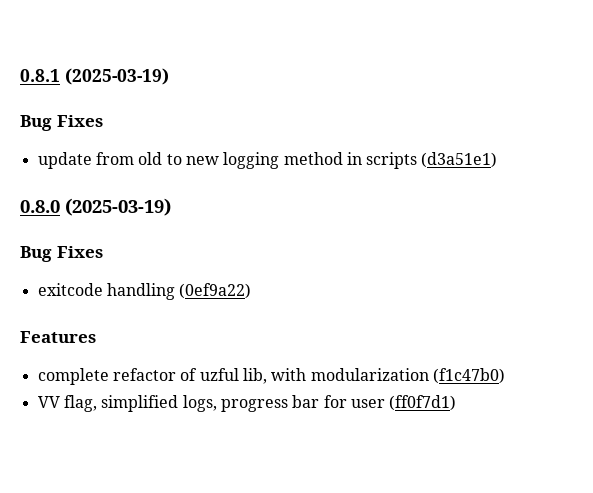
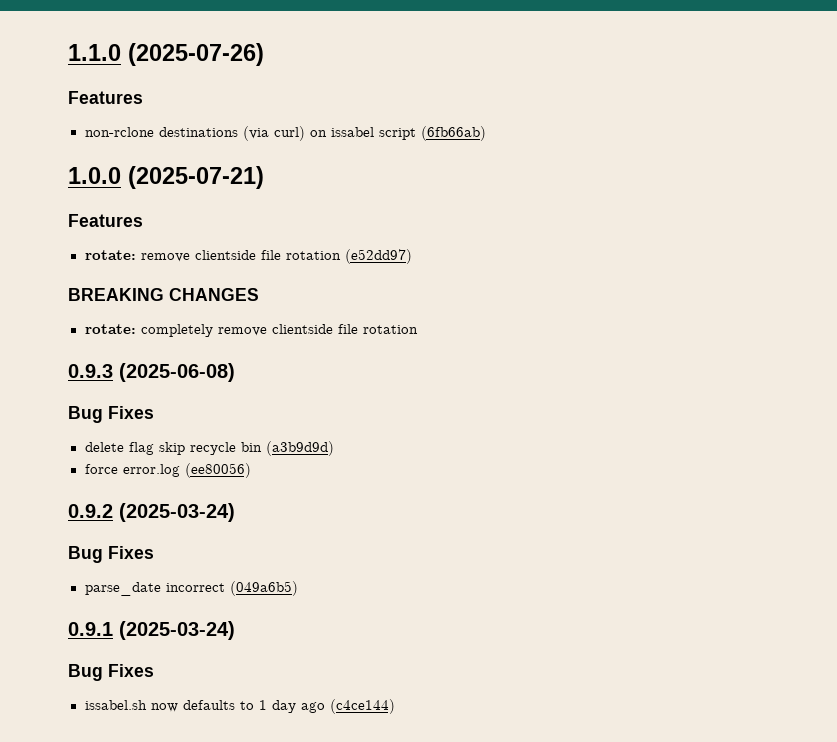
- 0.8.1 (2025-03-19)
+ 1.1.0 (2025-07-26)
+ Features
+ non-rclone destinations (via curl) on issabel script (6fb66ab)
+ 1.0.0 (2025-07-21)
+ Features
+ rotate: remove clientside file rotation (e52dd97)
+ BREAKING CHANGES
+ rotate: completely remove clientside file rotation
+ 0.9.3 (2025-06-08)
  Bug Fixes
- update from old to new logging method in scripts (d3a51e1)
- 0.8.0 (2025-03-19)
+ delete flag skip recycle bin (a3b9d9d)
+ force error.log (ee80056)
+ 0.9.2 (2025-03-24)
  Bug Fixes
- exitcode handling (0ef9a22)
- Features
- complete refactor of uzful lib, with modularization (f1c47b0)
- VV flag, simplified logs, progress bar for user (ff0f7d1)
+ parse_date incorrect (049a6b5)
+ 0.9.1 (2025-03-24)
+ Bug Fixes
+ issabel.sh now defaults to 1 day ago (c4ce144)

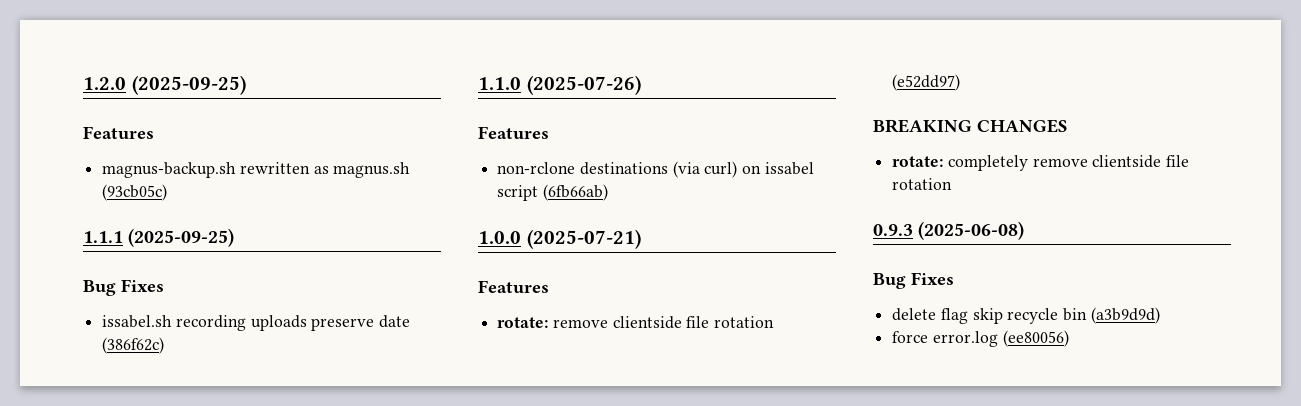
+ 1.2.0 (2025-09-25)
+ Features
+ magnus-backup.sh rewritten as magnus.sh (93cb05c)
+ 1.1.1 (2025-09-25)
+ Bug Fixes
+ issabel.sh recording uploads preserve date (386f62c)
- 0.9.2 (2025-03-24)
- Bug Fixes
- parse_date incorrect (049a6b5)
- 0.9.1 (2025-03-24)
- Bug Fixes
- issabel.sh now defaults to 1 day ago (c4ce144)

